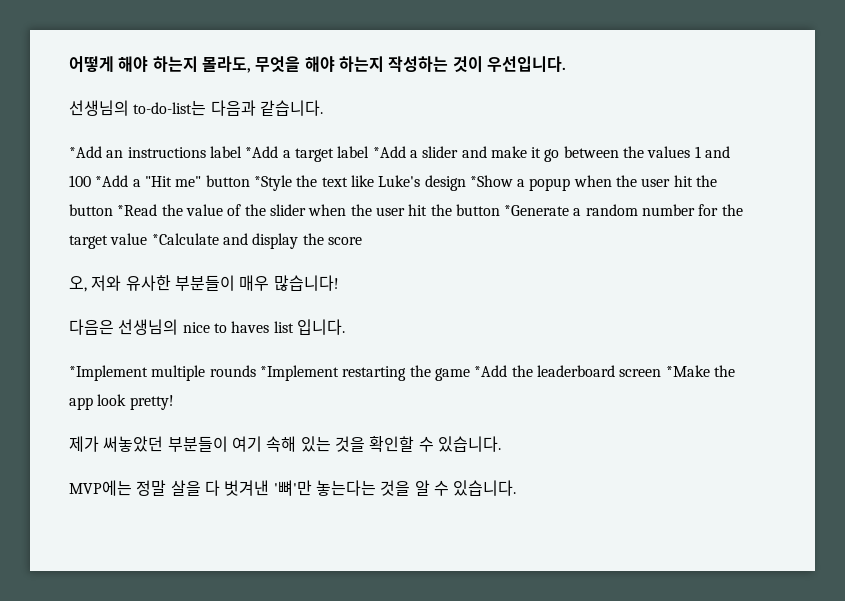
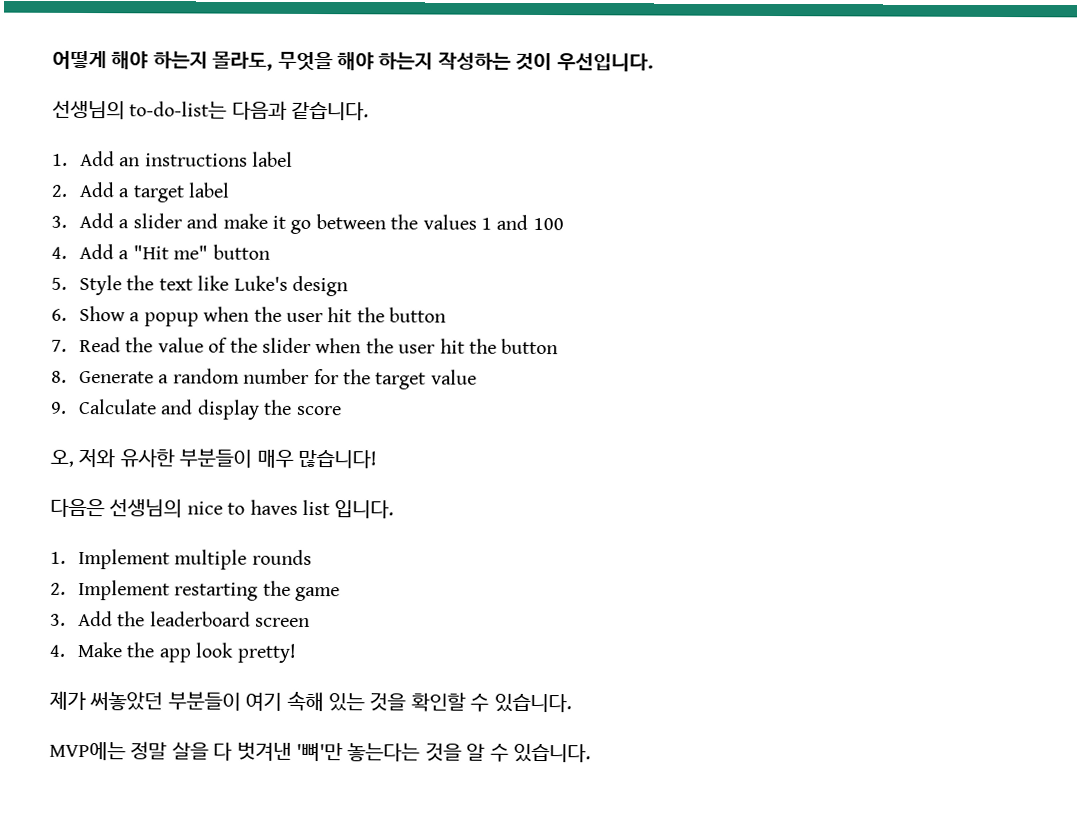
- *Add an instructions label *Add a target label *Add a slider and make it go between the values 1 and 100 *Add a "Hit me" button *Style the text like Luke's design *Show a popup when the user hit the button *Read the value of the slider when the user hit the button *Generate a random number for the target value *Calculate and display the score
+ 1. Add an instructions label
+ 2. Add a target label
+ 3. Add a slider and make it go between the values 1 and 100
+ 4. Add a "Hit me" button
+ 5. Style the text like Luke's design
+ 6. Show a popup when the user hit the button
+ 7. Read the value of the slider when the user hit the button
+ 8. Generate a random number for the target value
+ 9. Calculate and display the score
- *Implement multiple rounds *Implement restarting the game *Add the leaderboard screen *Make the app look pretty!
+ 1. Implement multiple rounds
+ 2. Implement restarting the game
+ 3. Add the leaderboard screen
+ 4. Make the app look pretty!

